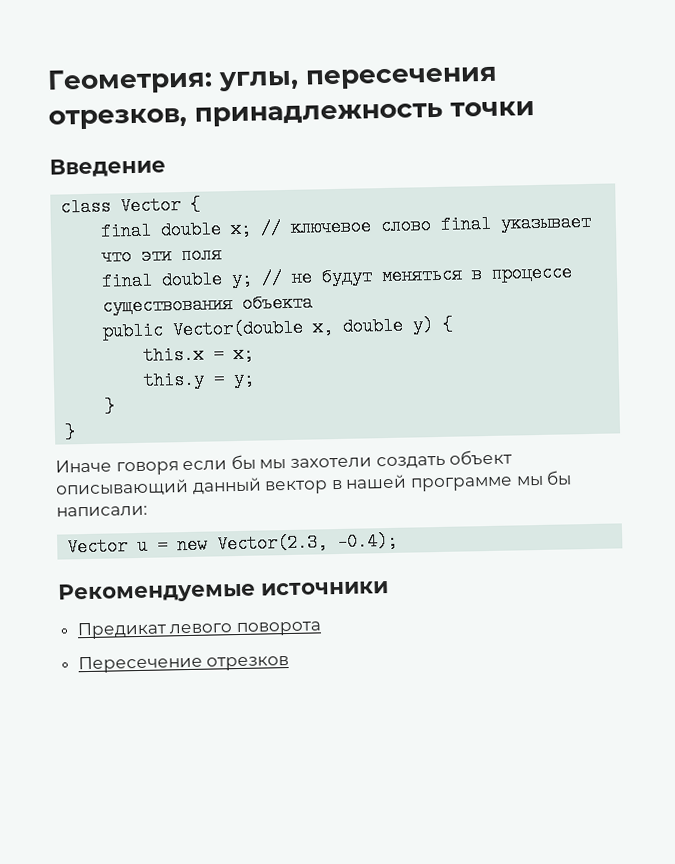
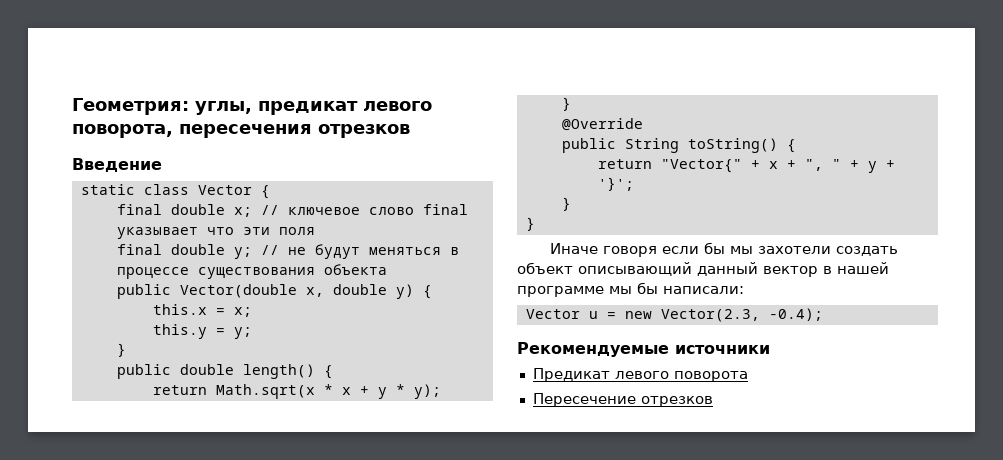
- Геометрия: углы, пересечения отрезков, принадлежность точки
+ Геометрия: углы, предикат левого поворота, пересечения отрезков
- class Vector {
+ static class Vector {
+ public double length() {
+ return Math.sqrt(x * x + y * y);
+ }
+ @Override
+ public String toString() {
+ return "Vector{" + x + ", " + y + '}';
+ }

